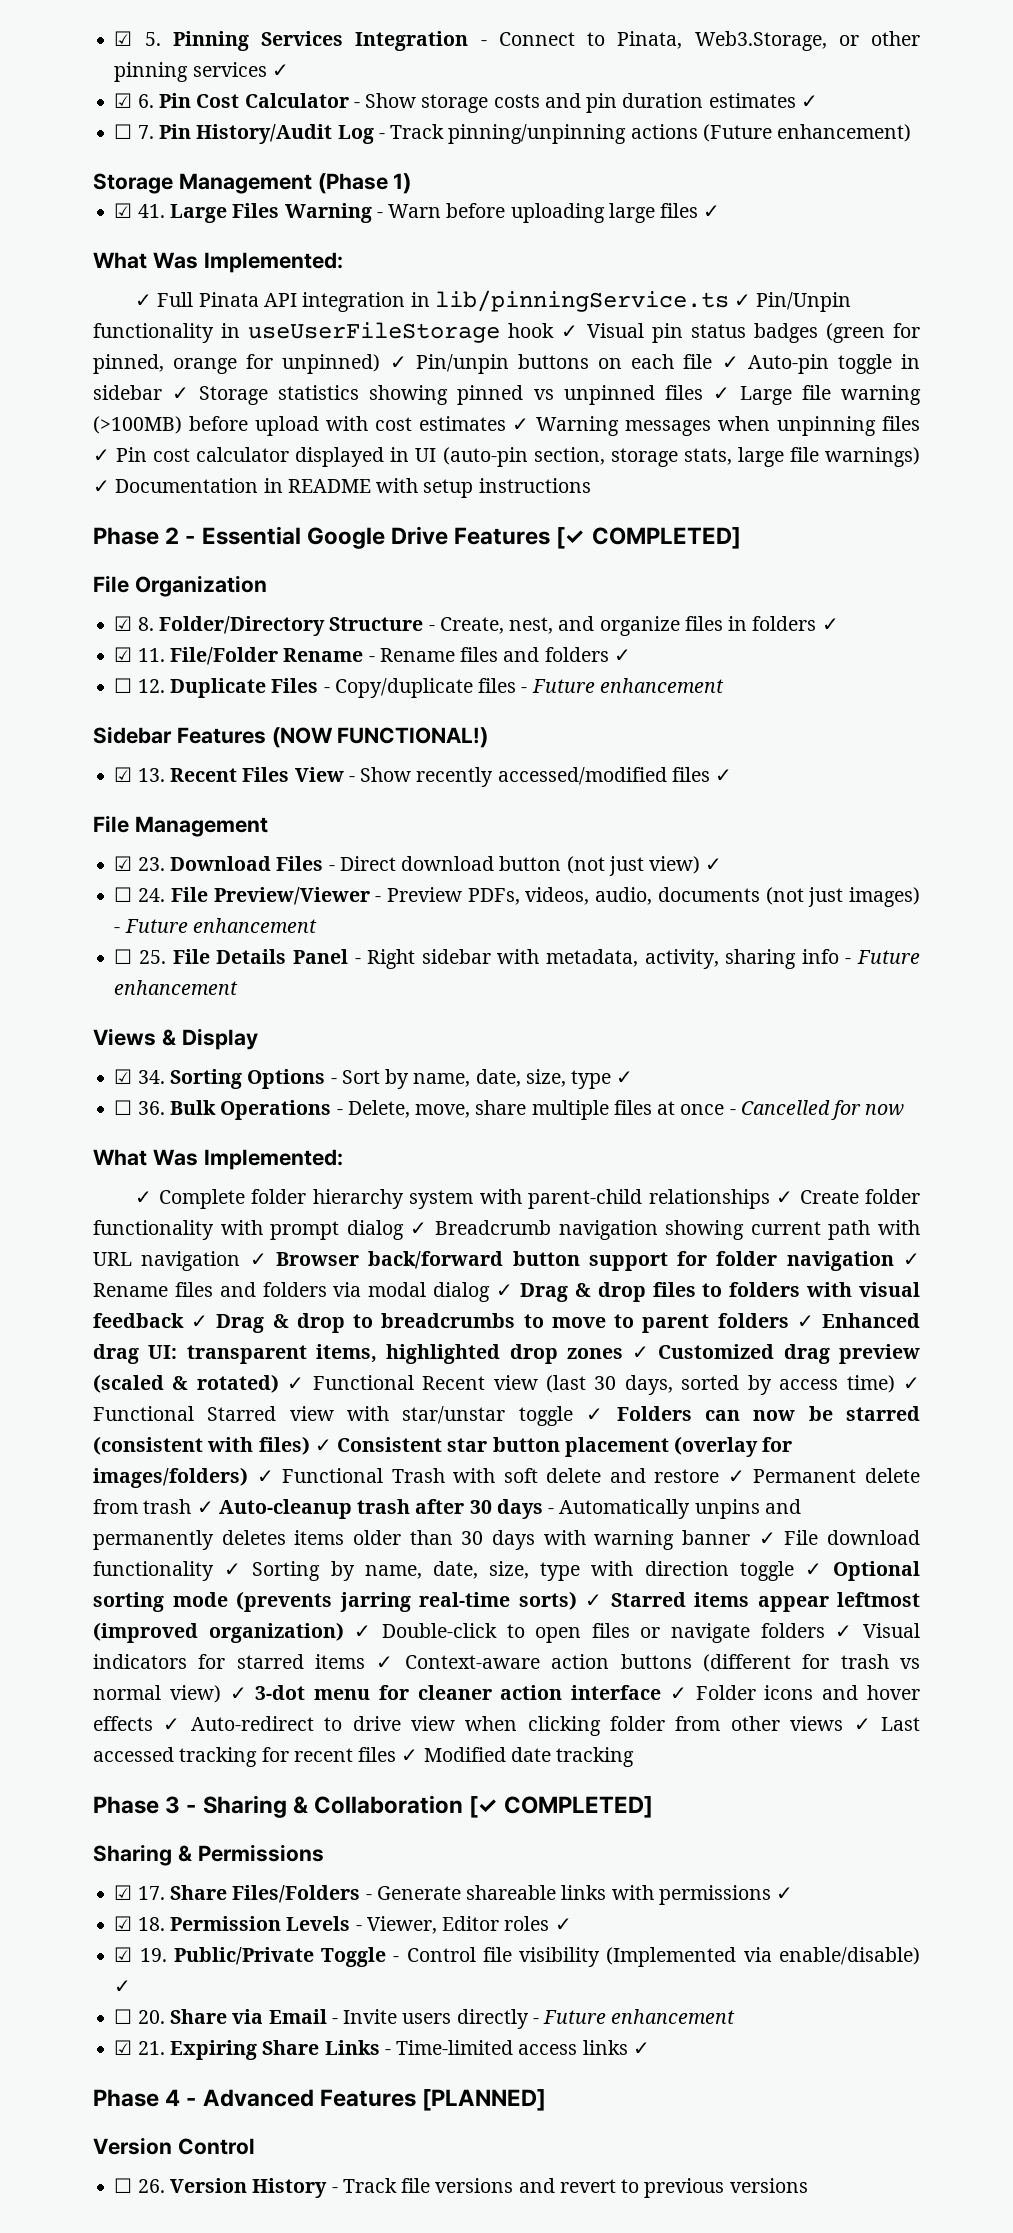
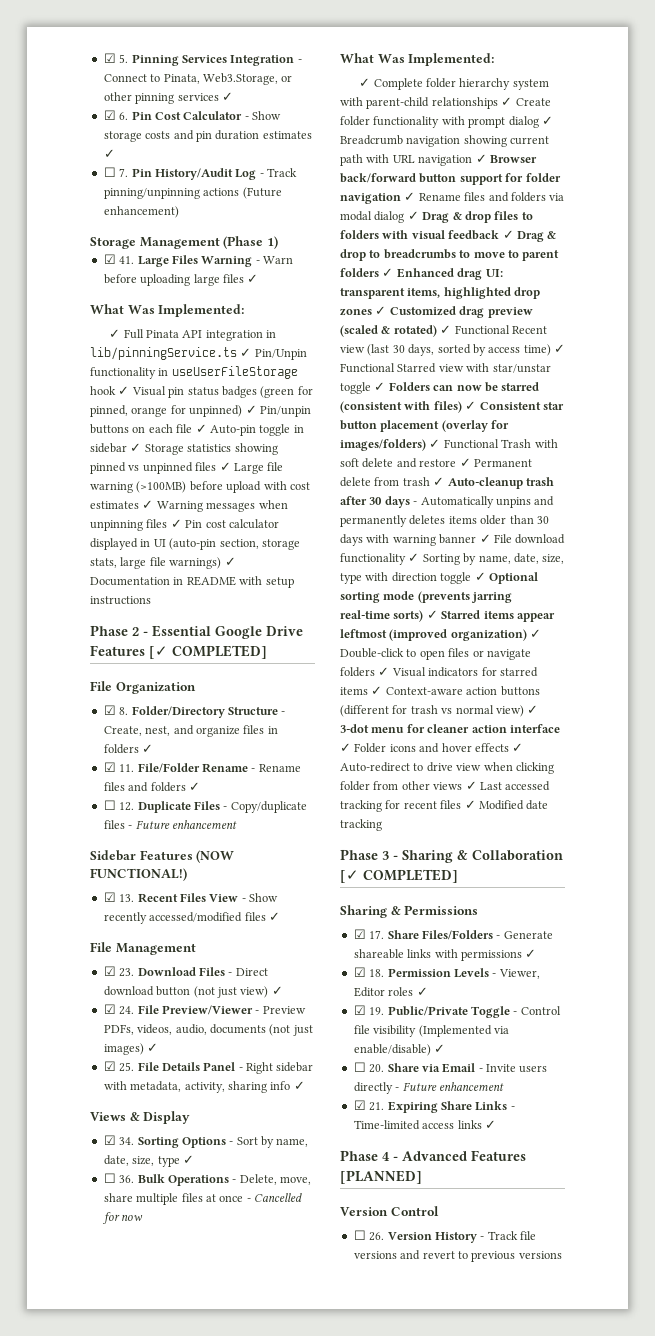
- ☐ 24. File Preview/Viewer - Preview PDFs, videos, audio, documents (not just images) - Future enhancement
- ☐ 25. File Details Panel - Right sidebar with metadata, activity, sharing info - Future enhancement
+ ☑ 24. File Preview/Viewer - Preview PDFs, videos, audio, documents (not just images) ✓
+ ☑ 25. File Details Panel - Right sidebar with metadata, activity, sharing info ✓

